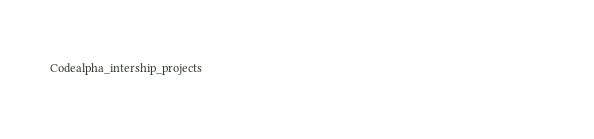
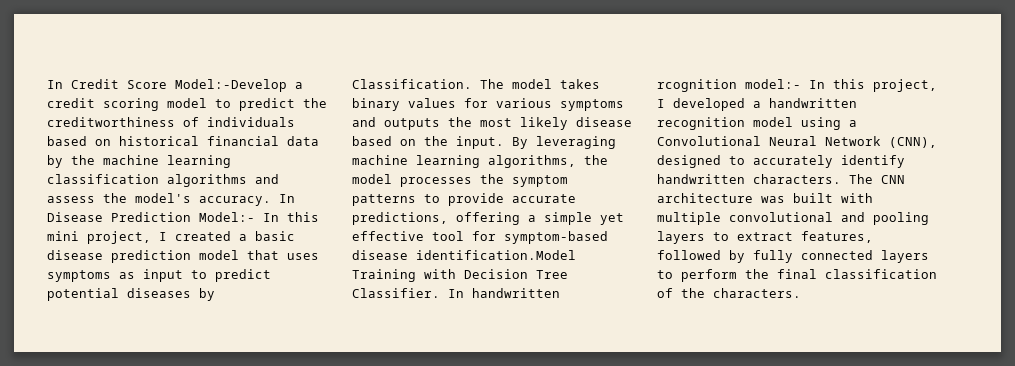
- Codealpha_intership_projects
+ In Credit Score Model:-Develop a credit scoring model to predict the creditworthiness of individuals based on historical financial data by the machine learning classification algorithms and assess the model's accuracy. In Disease Prediction Model:- In this mini project, I created a basic disease prediction model that uses symptoms as input to predict potential diseases by Classification. The model takes binary values for various symptoms and outputs the most likely disease based on the input. By leveraging machine learning algorithms, the model processes the symptom patterns to provide accurate predictions, offering a simple yet effective tool for symptom-based disease identification.Model Training with Decision Tree Classifier. In handwritten rcognition model:- In this project, I developed a handwritten recognition model using a Convolutional Neural Network (CNN), designed to accurately identify handwritten characters. The CNN architecture was built with multiple convolutional and pooling layers to extract features, followed by fully connected layers to perform the final classification of the characters.

